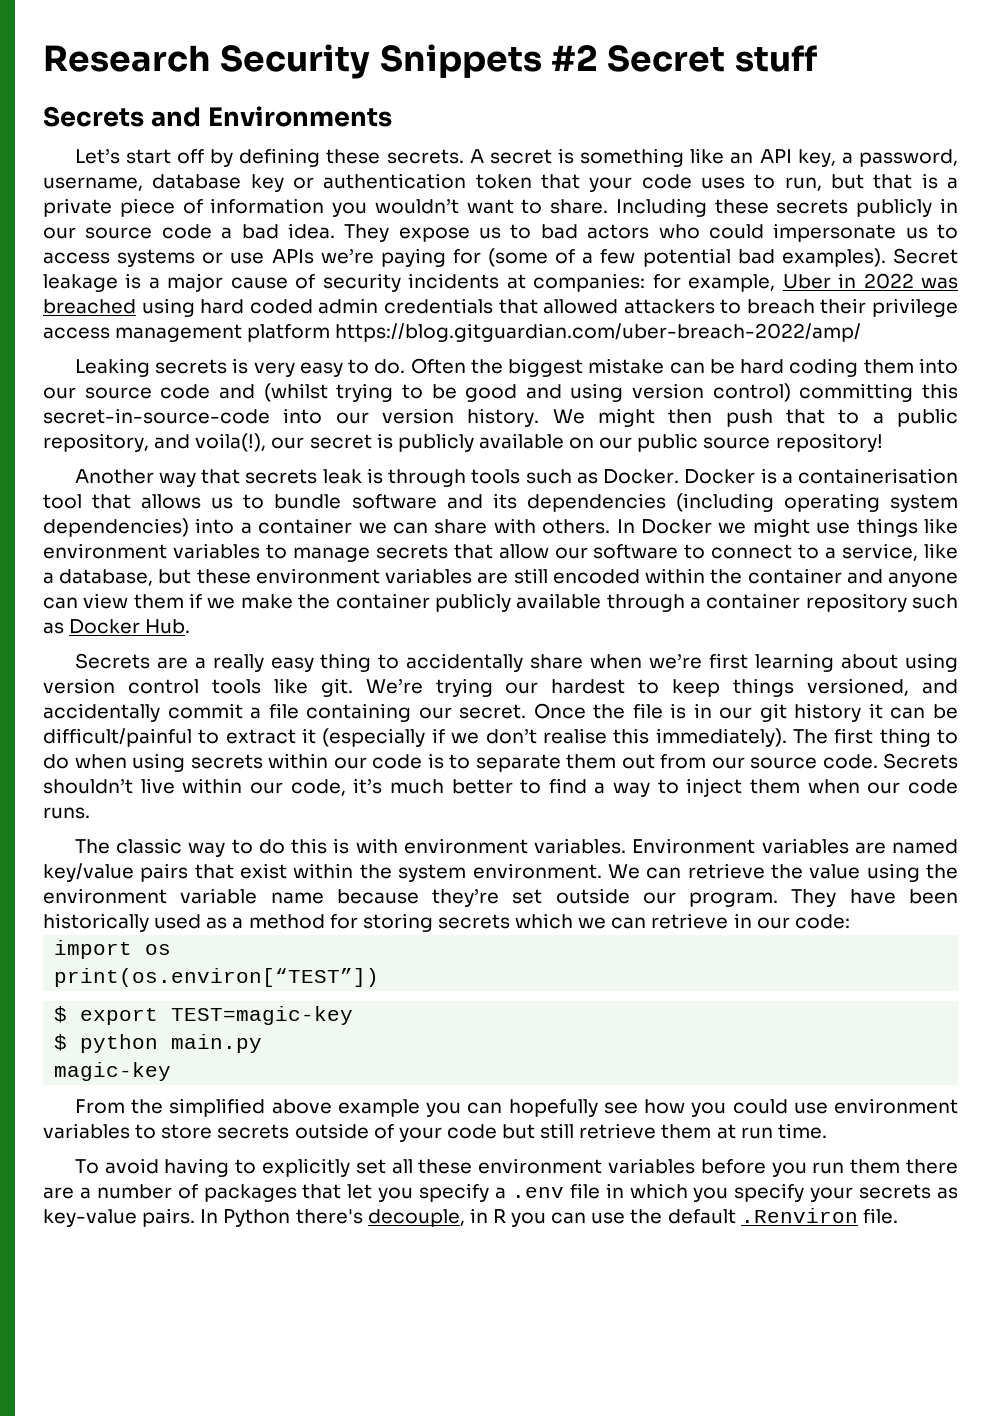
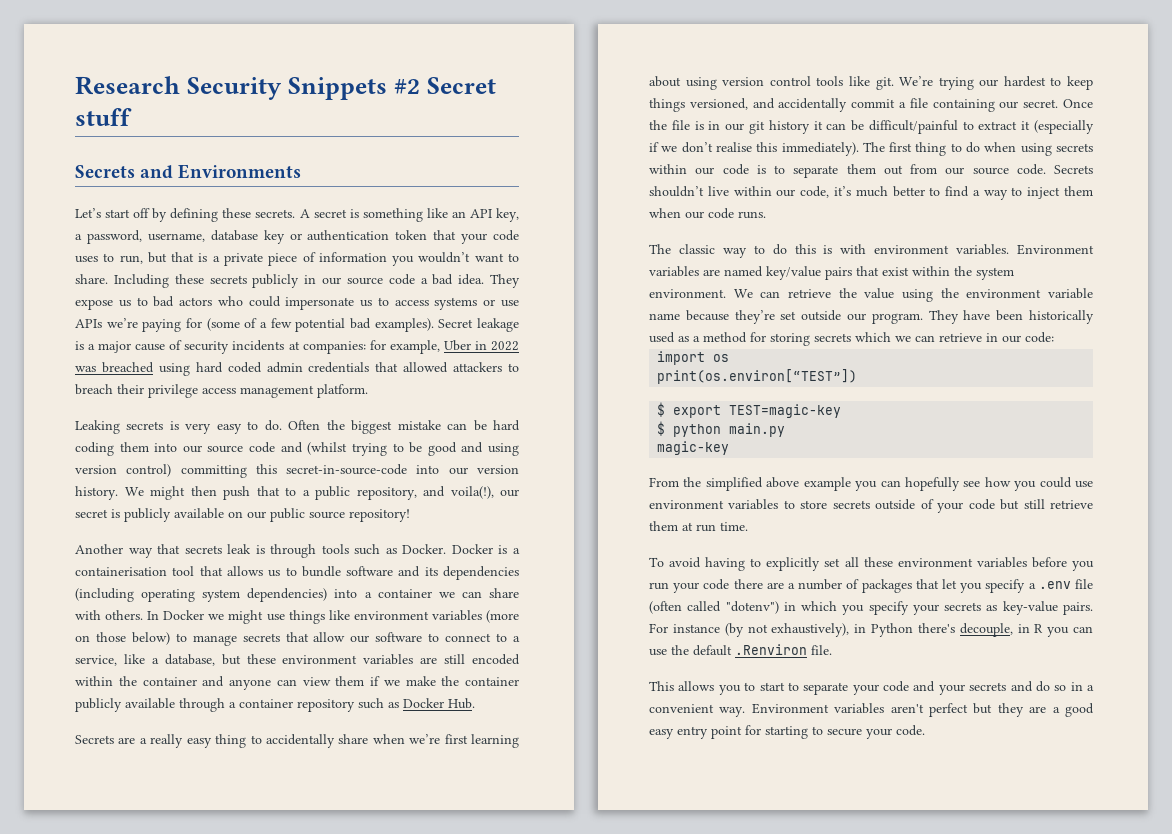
- Secret leakage is a major cause of security incidents at companies: for example, Uber in 2022 was breached using hard coded admin credentials that allowed attackers to breach their privilege access management platform https://blog.gitguardian.com/uber-breach-2022/amp/
+ Secret leakage is a major cause of security incidents at companies: for example, Uber in 2022 was breached using hard coded admin credentials that allowed attackers to breach their privilege access management platform.
- In Docker we might use things like environment variables to manage secrets that allow our software to connect to a service, like a database, but these environment variables are still encoded within the container and anyone can view them if we make the container publicly available through a container repository such as Docker Hub.
+ In Docker we might use things like environment variables (more on those below) to manage secrets that allow our software to connect to a service, like a database, but these environment variables are still encoded within the container and anyone can view them if we make the container publicly available through a container repository such as Docker Hub.
- To avoid having to explicitly set all these environment variables before you run them there are a number of packages that let you specify a .env file in which you specify your secrets as key-value pairs.
+ To avoid having to explicitly set all these environment variables before you run your code there are a number of packages that let you specify a .env file (often called "dotenv") in which you specify your secrets as key-value pairs.
- In Python there's decouple, in R you can use the default .Renviron file.
+ For instance (by not exhaustively), in Python there's decouple, in R you can use the default .Renviron file.
+ This allows you to start to separate your code and your secrets and do so in a convenient way. Environment variables aren't perfect but they are a good easy entry point for starting to secure your code.

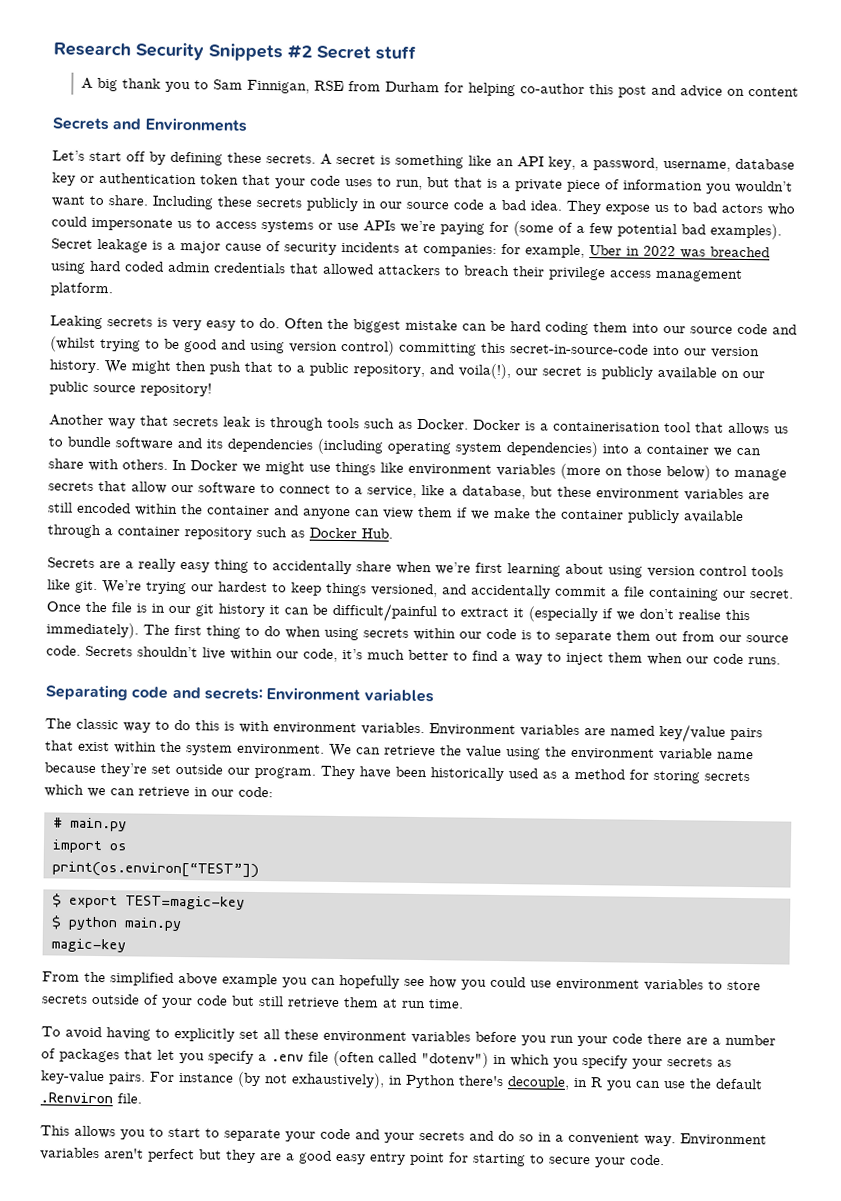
+ A big thank you to Sam Finnigan, RSE from Durham for helping co-author this post and advice on content
+ Separating code and secrets: Environment variables
+ # main.py

